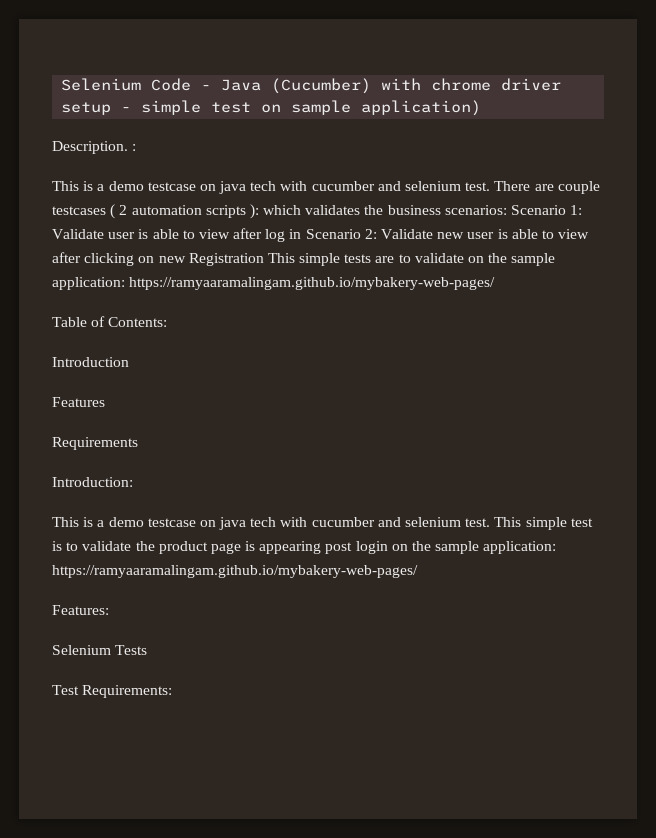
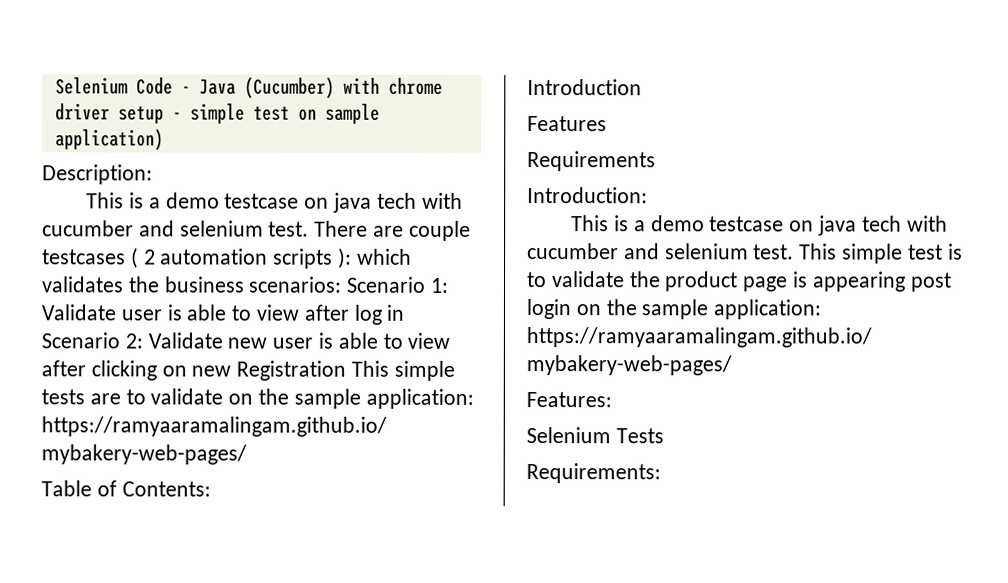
- Description. :
+ Description:
- Test Requirements:
+ Requirements:

